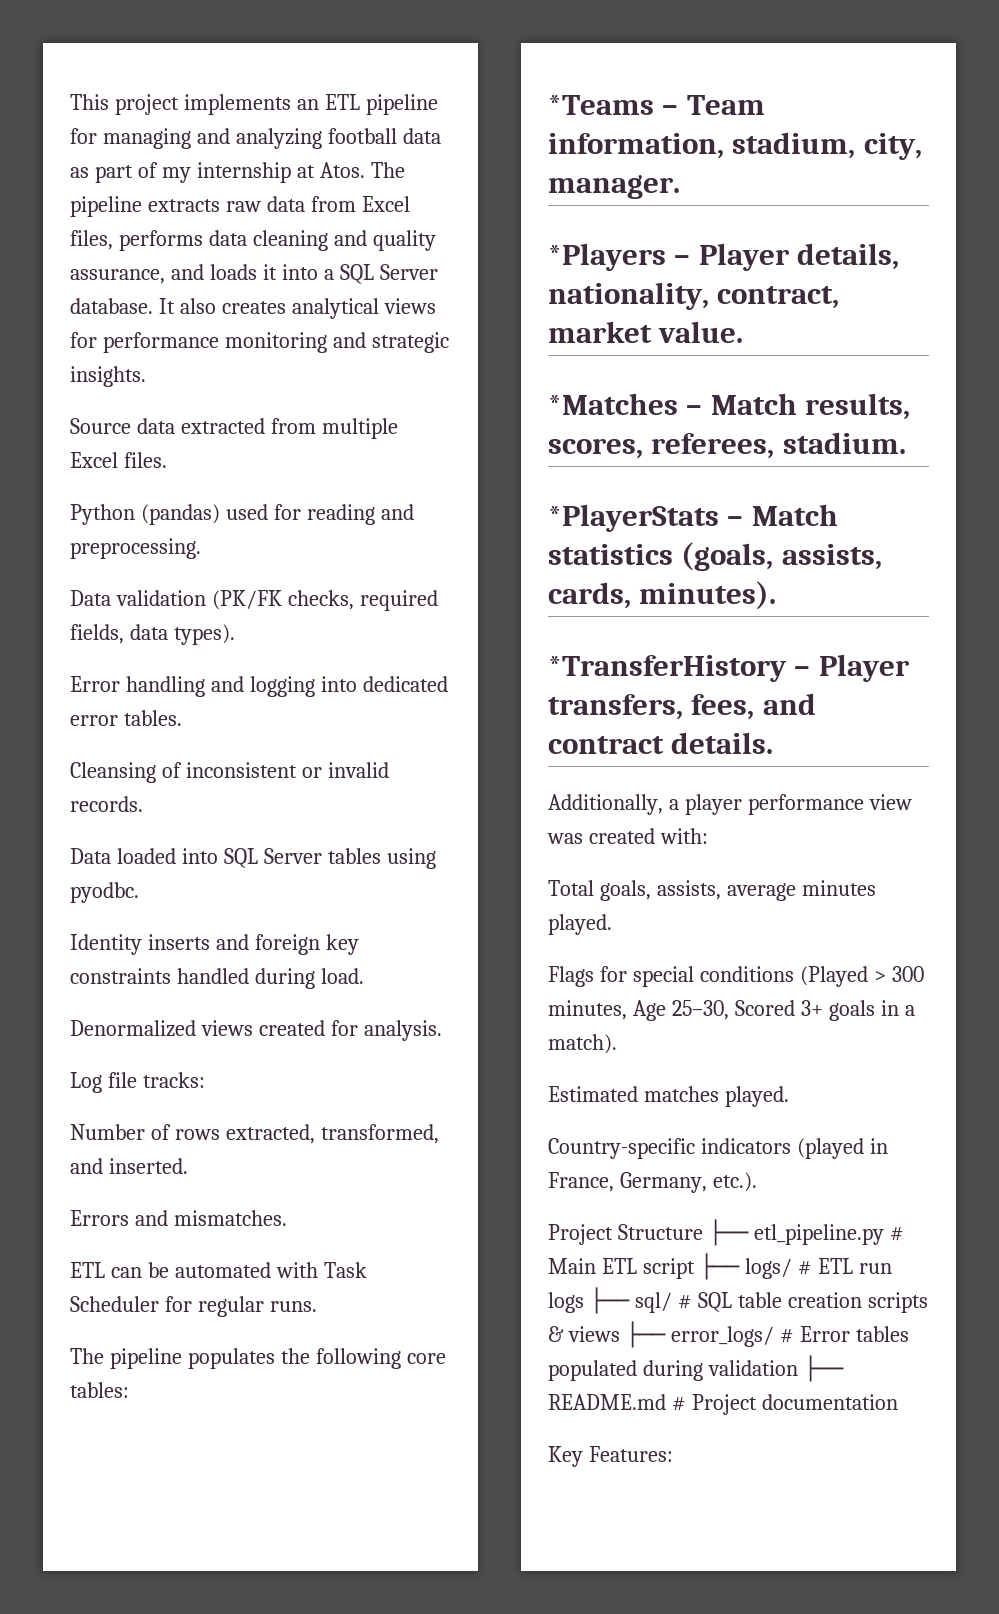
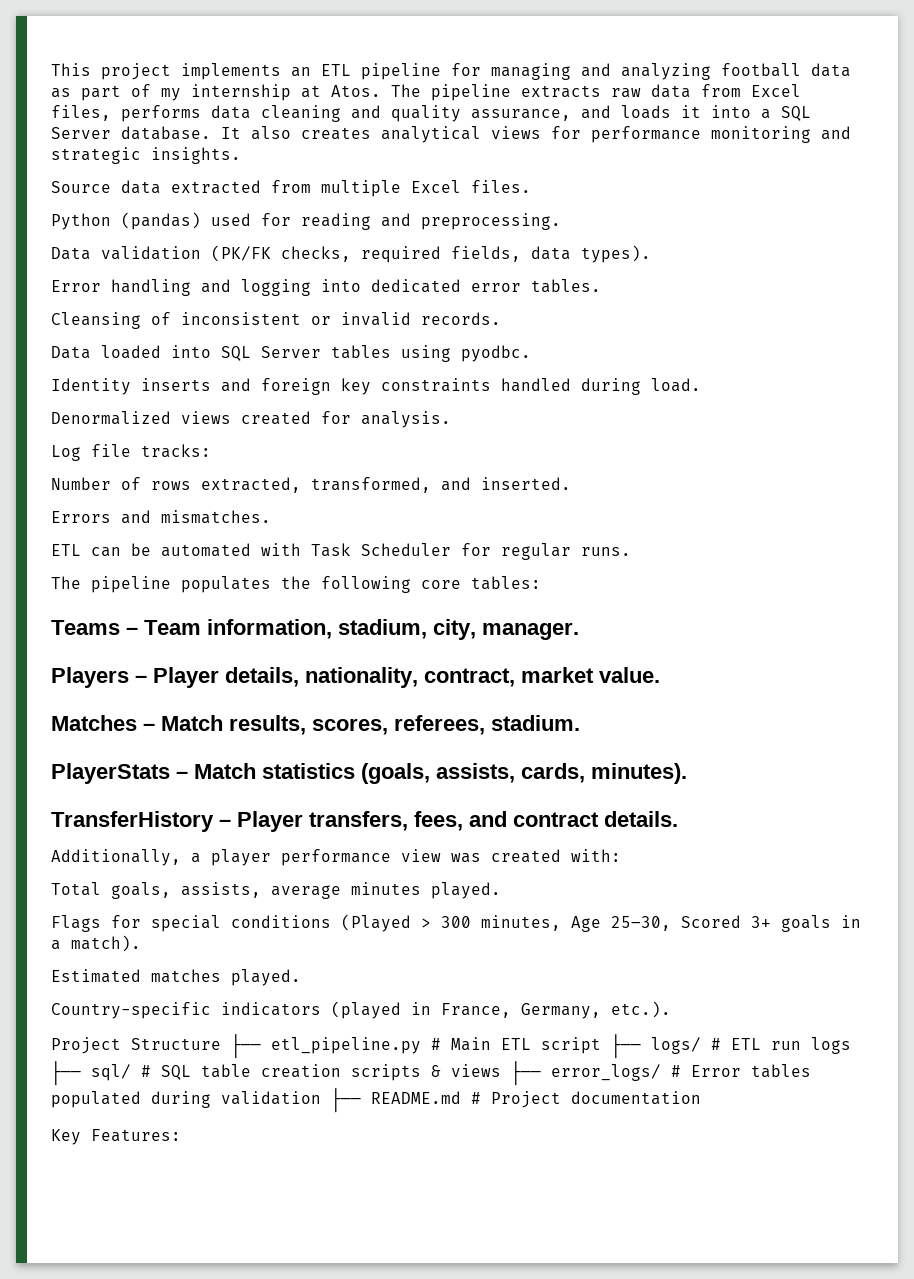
- *Teams – Team information, stadium, city, manager.
+ Teams – Team information, stadium, city, manager.
- *Players – Player details, nationality, contract, market value.
+ Players – Player details, nationality, contract, market value.
- *Matches – Match results, scores, referees, stadium.
+ Matches – Match results, scores, referees, stadium.
- *PlayerStats – Match statistics (goals, assists, cards, minutes).
+ PlayerStats – Match statistics (goals, assists, cards, minutes).
- *TransferHistory – Player transfers, fees, and contract details.
+ TransferHistory – Player transfers, fees, and contract details.

